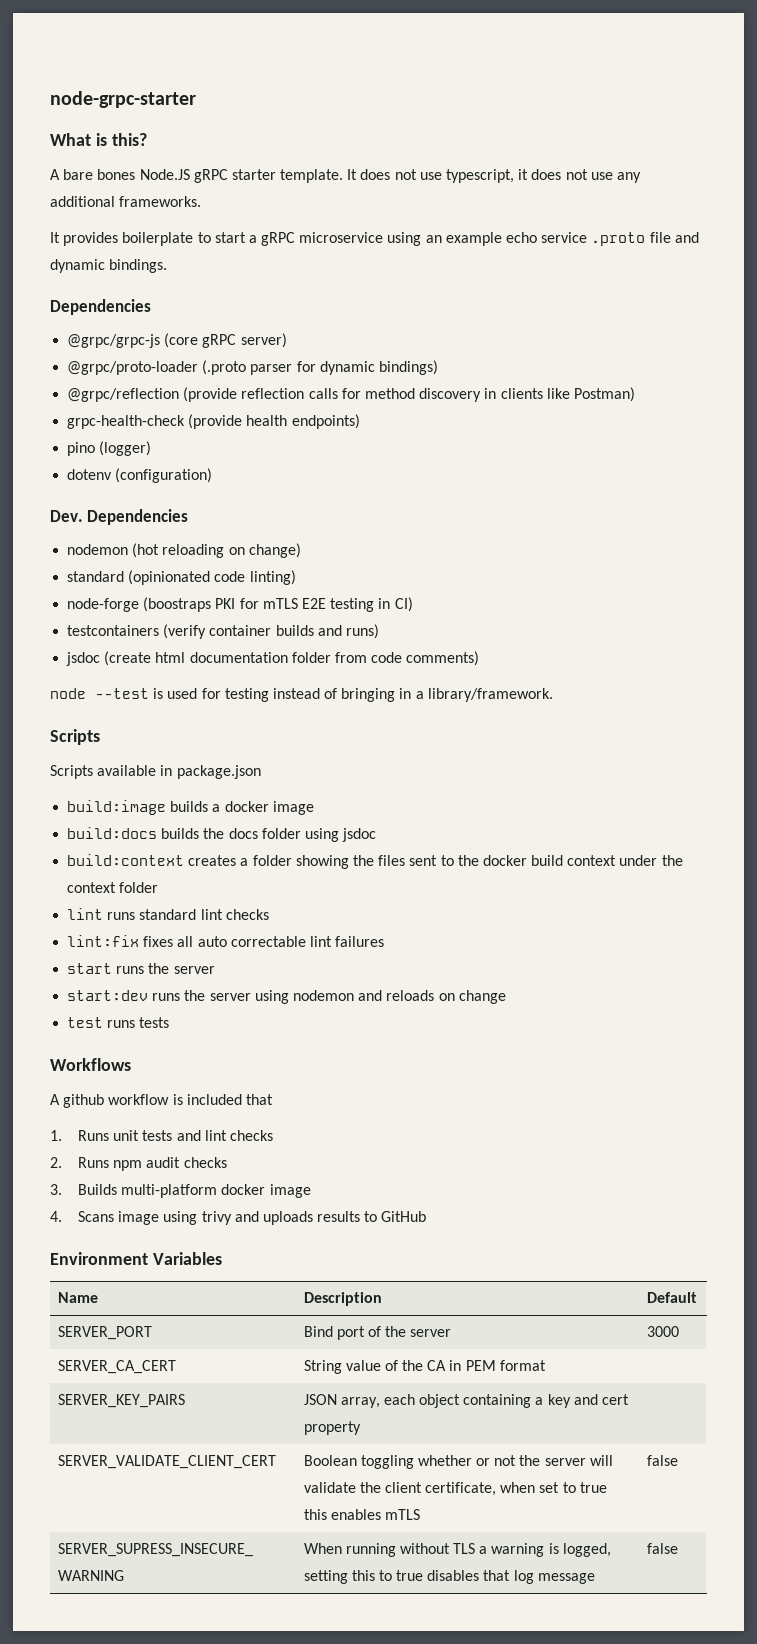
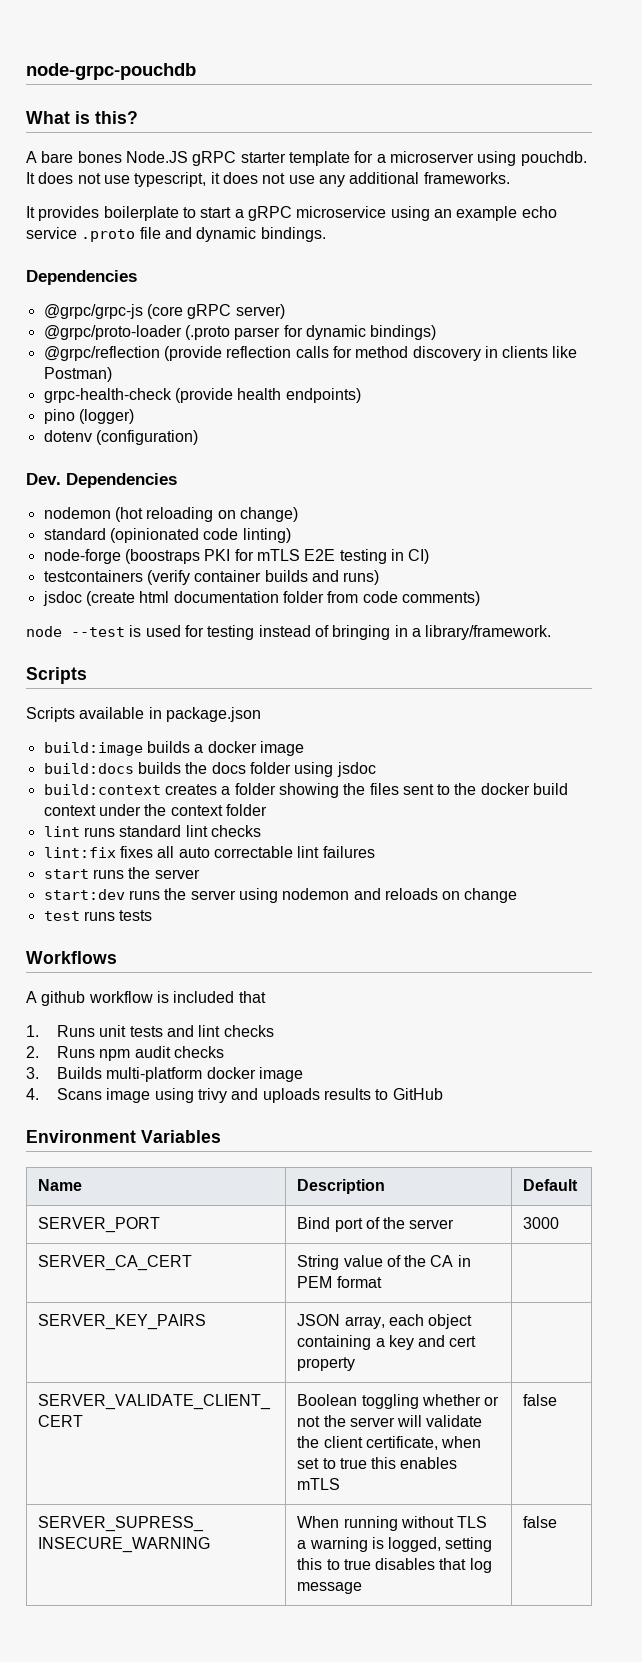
- node-grpc-starter
+ node-grpc-pouchdb
- A bare bones Node.JS gRPC starter template.
+ A bare bones Node.JS gRPC starter template for a microserver using pouchdb.

